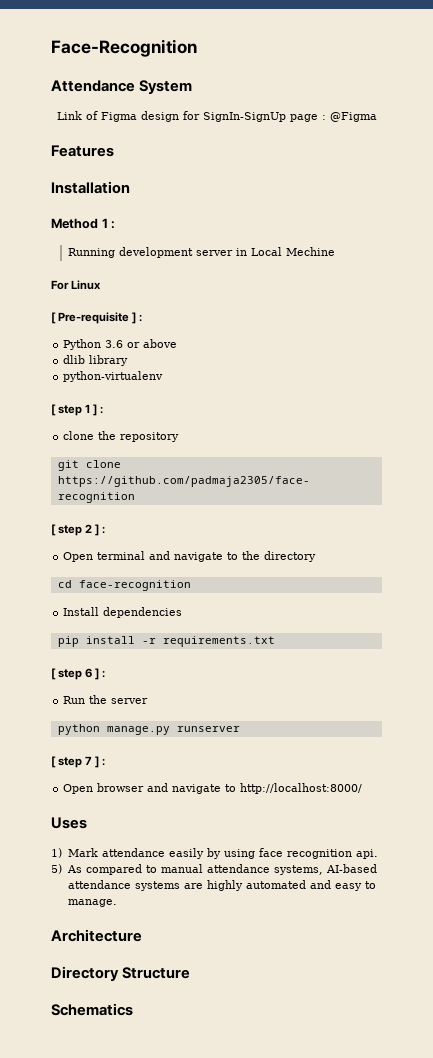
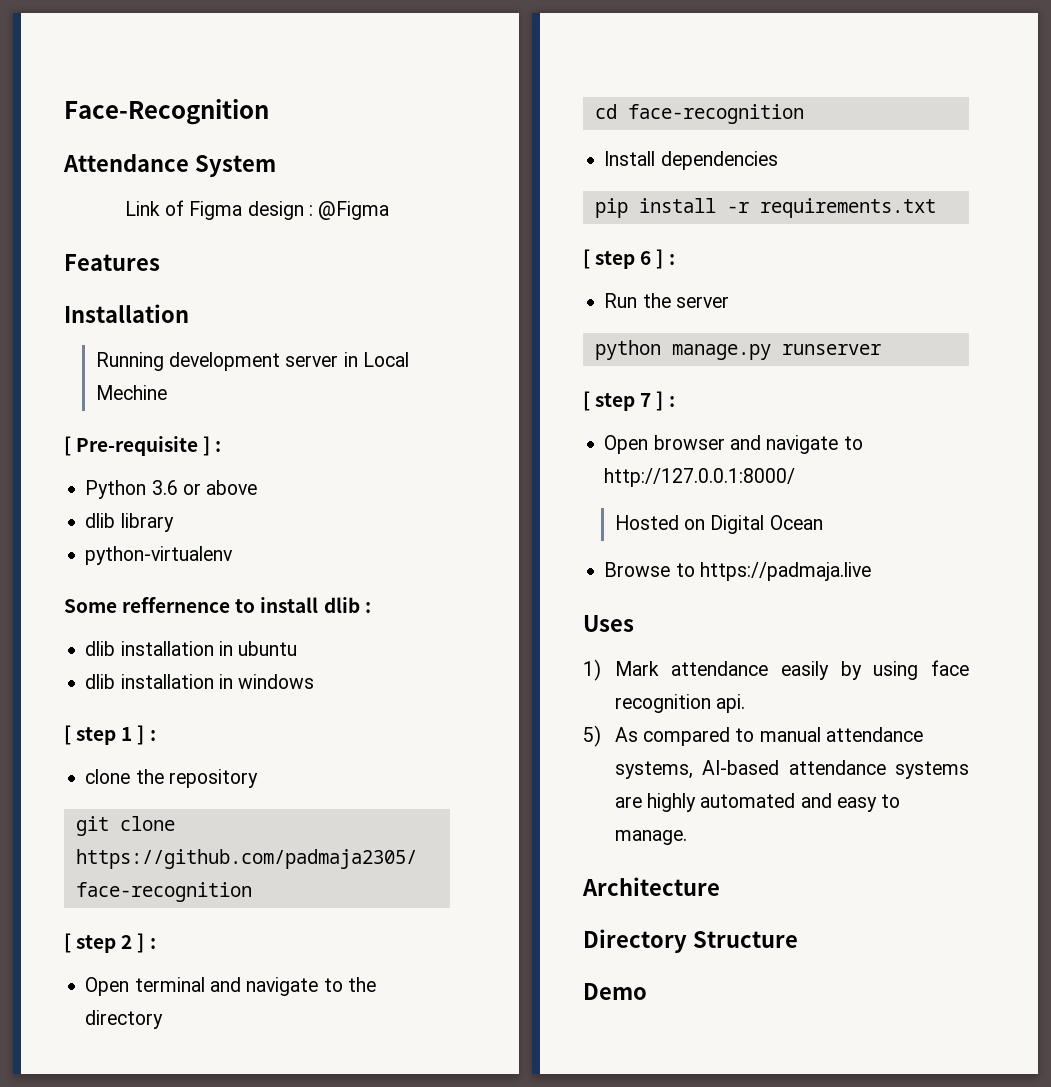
- Link of Figma design for SignIn-SignUp page : @Figma
+ Link of Figma design : @Figma
- Method 1 :
- For Linux
+ Some reffernence to install dlib :
+ dlib installation in ubuntu
+ dlib installation in windows
- Open browser and navigate to http://localhost:8000/
+ Open browser and navigate to http://127.0.0.1:8000/
+ Hosted on Digital Ocean
+ Browse to https://padmaja.live
- Schematics
+ Demo

